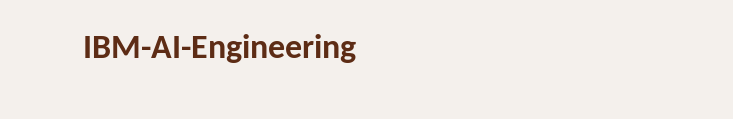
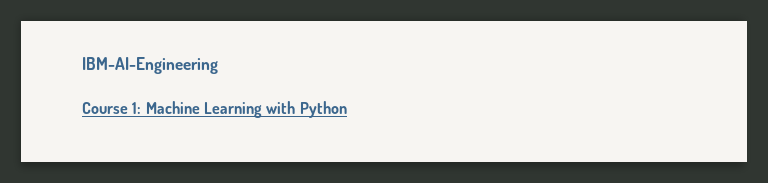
+ Course 1: Machine Learning with Python

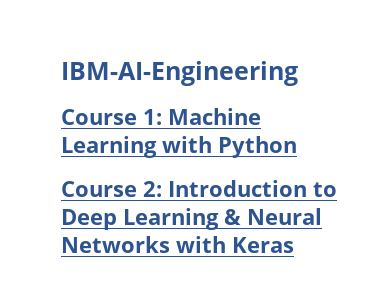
+ Course 2: Introduction to Deep Learning & Neural Networks with Keras

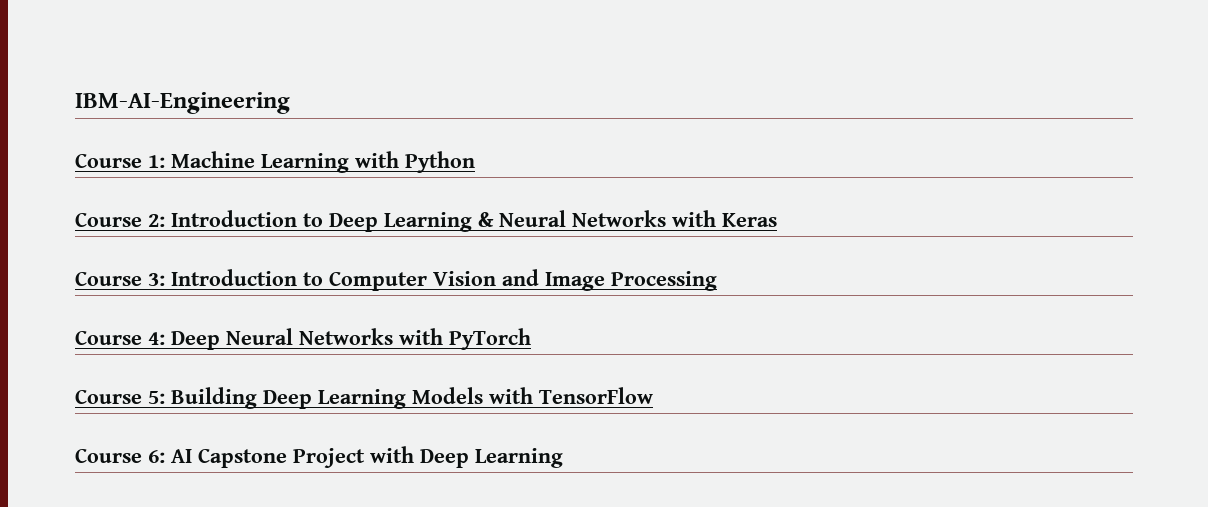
+ Course 3: Introduction to Computer Vision and Image Processing
+ Course 4: Deep Neural Networks with PyTorch
+ Course 5: Building Deep Learning Models with TensorFlow
+ Course 6: AI Capstone Project with Deep Learning

